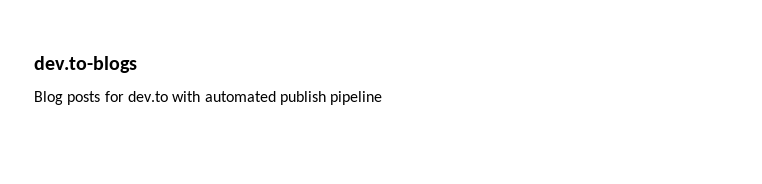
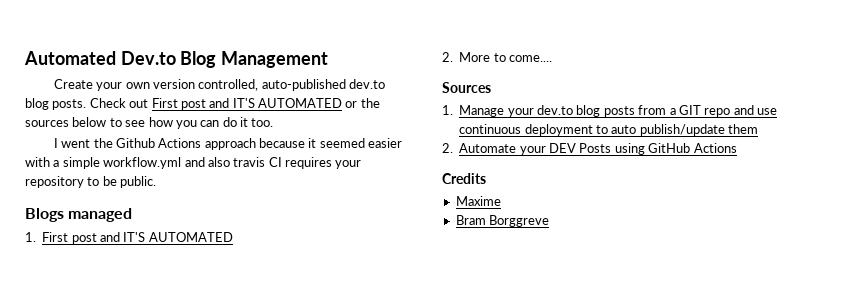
- dev.to-blogs
- Blog posts for dev.to with automated publish pipeline
+ Automated Dev.to Blog Management
+ Create your own version controlled, auto-published dev.to blog posts. Check out First post and IT'S AUTOMATED or the sources below to see how you can do it too.
+ I went the Github Actions approach because it seemed easier with a simple workflow.yml and also travis CI requires your repository to be public.
+ Blogs managed
+ 1. First post and IT'S AUTOMATED
+ 2. More to come....
+ Sources
+ 1. Manage your dev.to blog posts from a GIT repo and use continuous deployment to auto publish/update them
+ 2. Automate your DEV Posts using GitHub Actions
+ Credits
+ Maxime
+ Bram Borggreve

